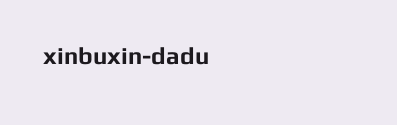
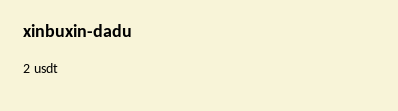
+ 2 usdt

